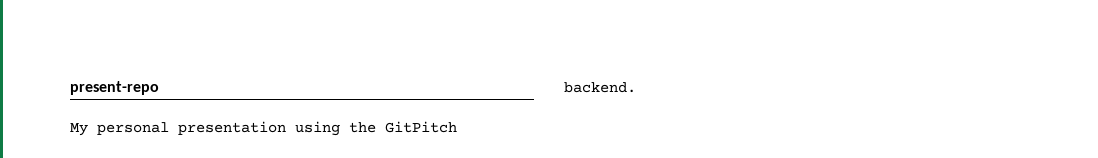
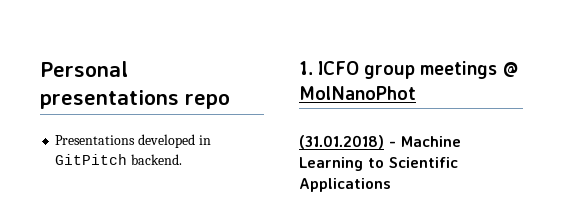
- present-repo
- My personal presentation using the GitPitch backend.
+ Personal presentations repo
+ Presentations developed in GitPitch backend.
+ 1. ICFO group meetings @ MolNanoPhot
+ (31.01.2018) - Machine Learning to Scientific Applications

